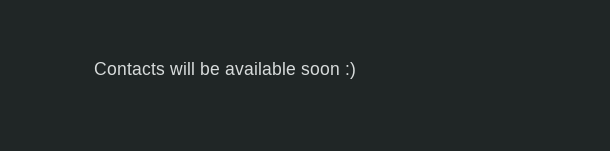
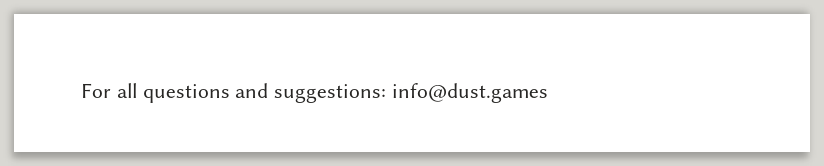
- Contacts will be available soon :)
+ For all questions and suggestions: info@dust.games

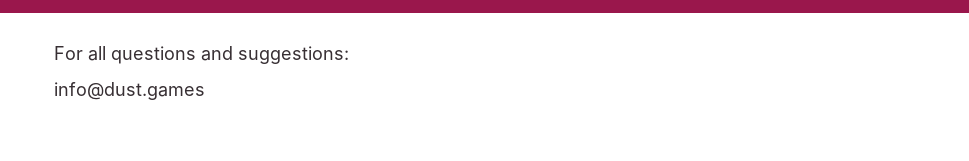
- For all questions and suggestions: info@dust.games
+ For all questions and suggestions:
+ info@dust.games

